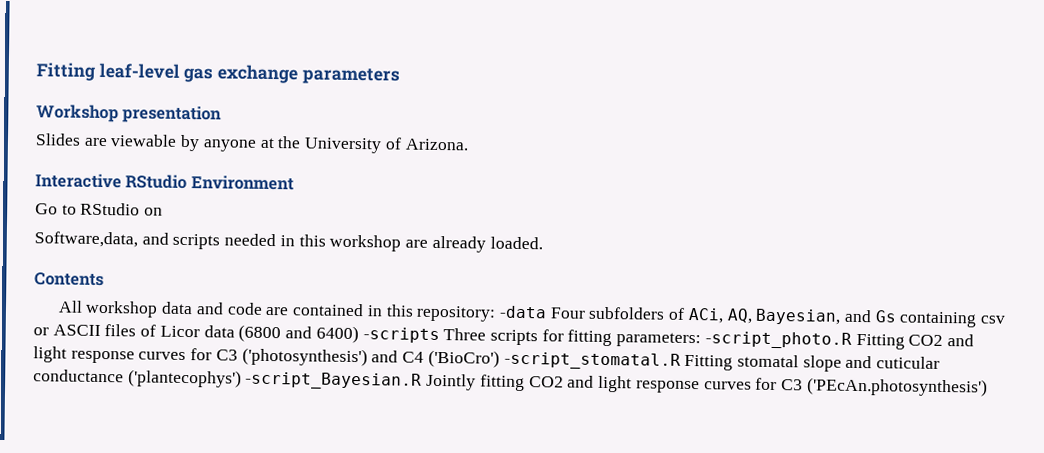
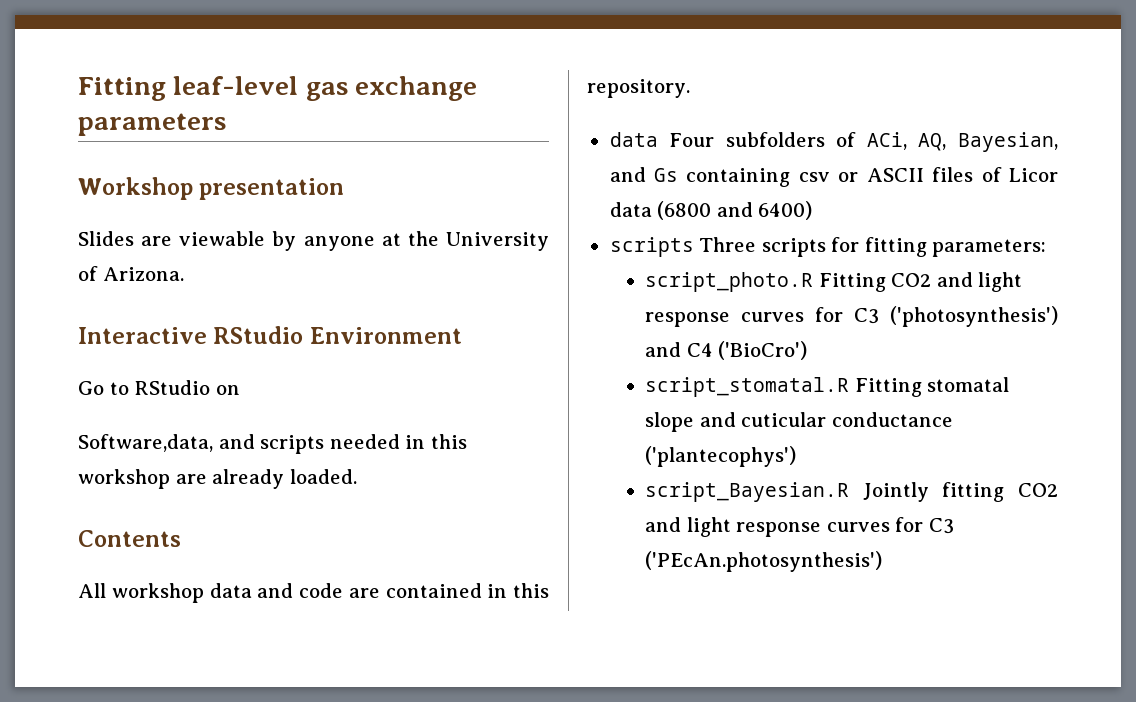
- All workshop data and code are contained in this repository: -data Four subfolders of ACi, AQ, Bayesian, and Gs containing csv or ASCII files of Licor data (6800 and 6400) -scripts Three scripts for fitting parameters: -script_photo.R Fitting CO2 and light response curves for C3 ('photosynthesis') and C4 ('BioCro') -script_stomatal.R Fitting stomatal slope and cuticular conductance ('plantecophys') -script_Bayesian.R Jointly fitting CO2 and light response curves for C3 ('PEcAn.photosynthesis')
+ All workshop data and code are contained in this repository.
+ data Four subfolders of ACi, AQ, Bayesian, and Gs containing csv or ASCII files of Licor data (6800 and 6400)
+ scripts Three scripts for fitting parameters:
+ script_photo.R Fitting CO2 and light response curves for C3 ('photosynthesis') and C4 ('BioCro')
+ script_stomatal.R Fitting stomatal slope and cuticular conductance ('plantecophys')
+ script_Bayesian.R Jointly fitting CO2 and light response curves for C3 ('PEcAn.photosynthesis')

